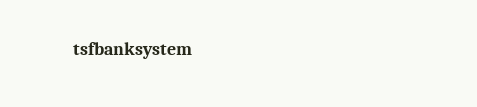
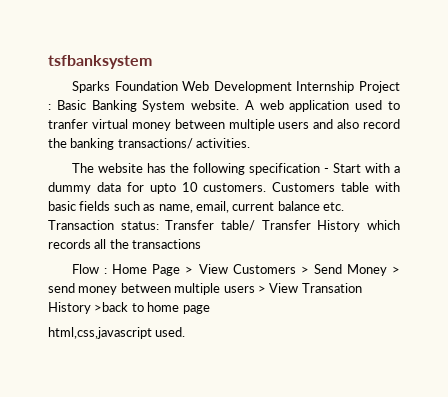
+ Sparks Foundation Web Development Internship Project : Basic Banking System website. A web application used to tranfer virtual money between multiple users and also record the banking transactions/ activities.
+ The website has the following specification - Start with a dummy data for upto 10 customers. Customers table with basic fields such as name, email, current balance etc. Transaction status: Transfer table/ Transfer History which records all the transactions
+ Flow : Home Page > View Customers > Send Money > send money between multiple users > View Transation History >back to home page
+ html,css,javascript used.

